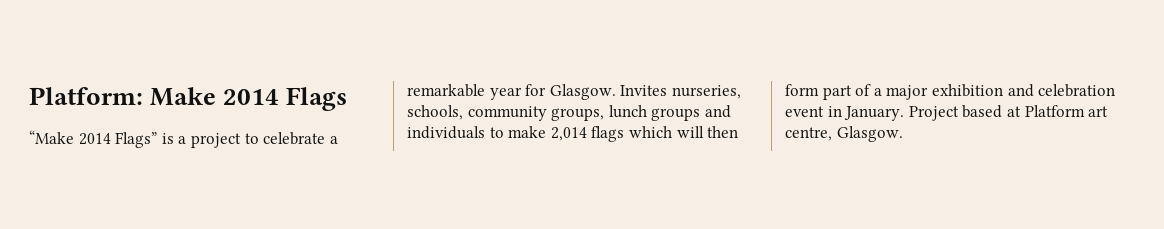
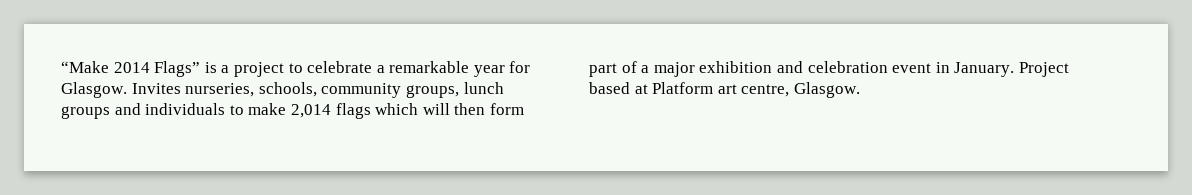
- Platform: Make 2014 Flags

